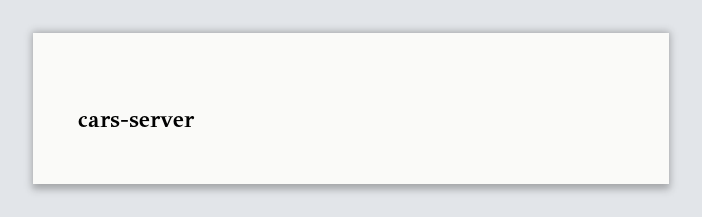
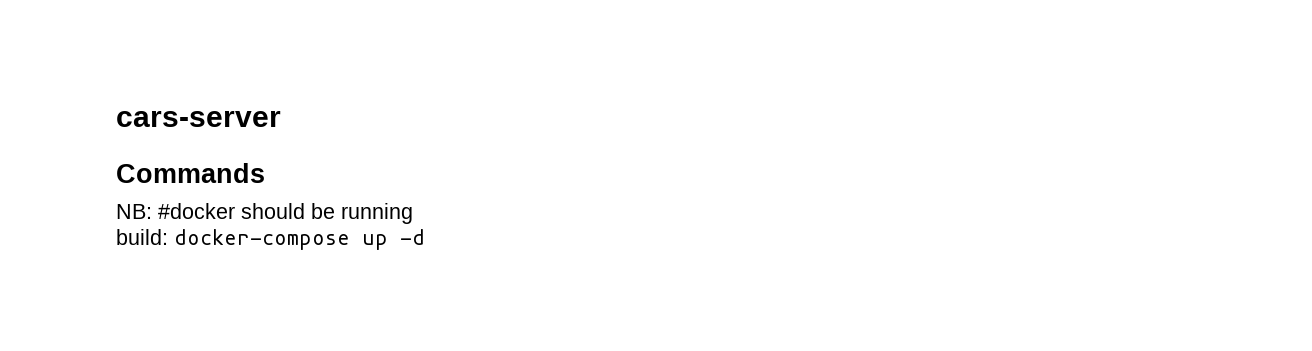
+ Commands
+ NB: #docker should be running
+ build: docker-compose up -d

